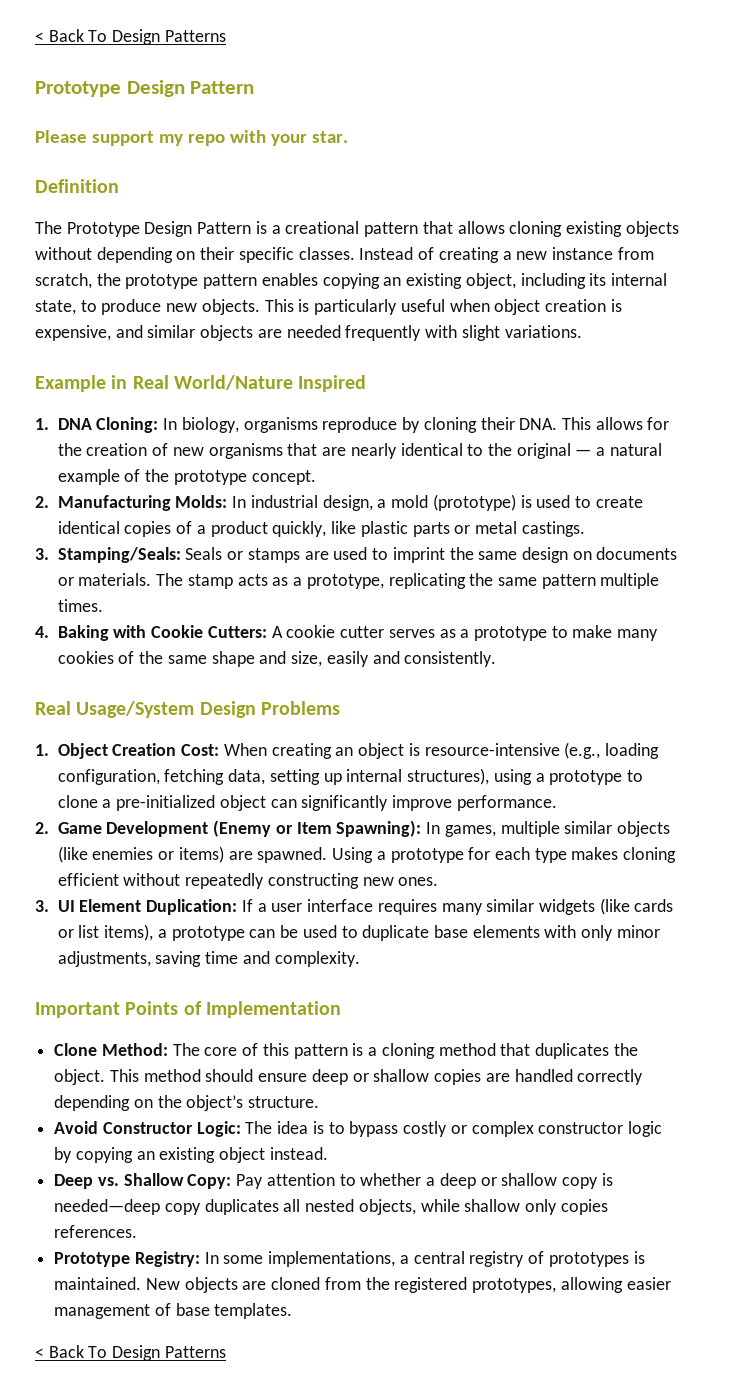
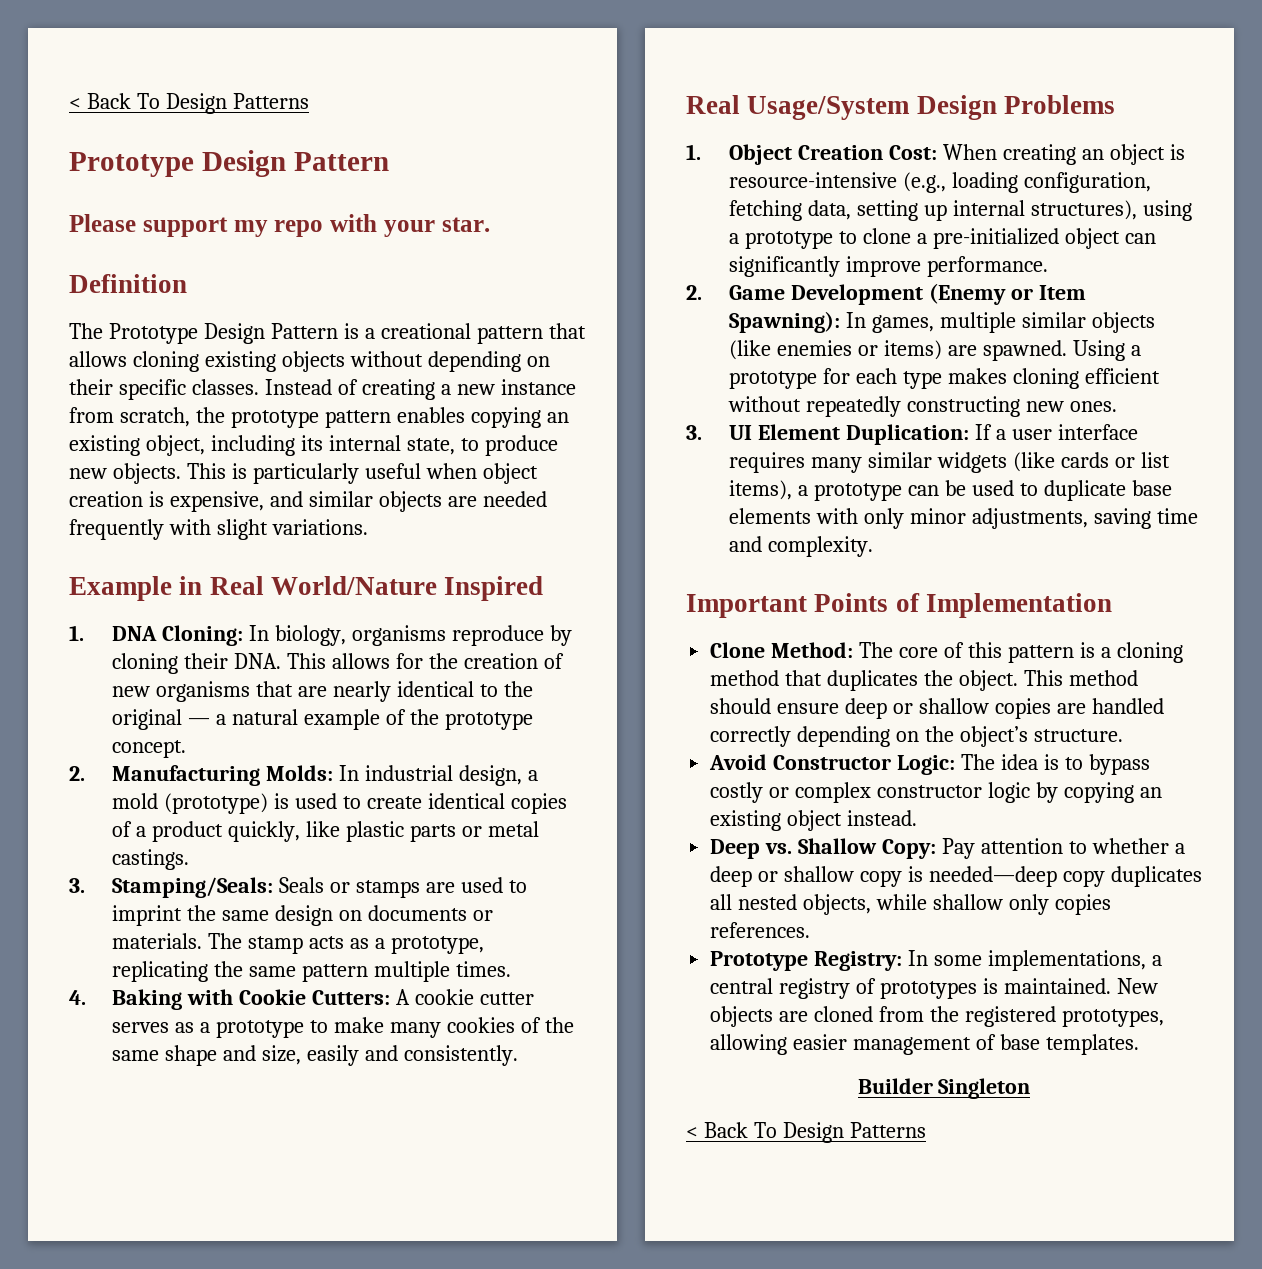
+ Builder Singleton

